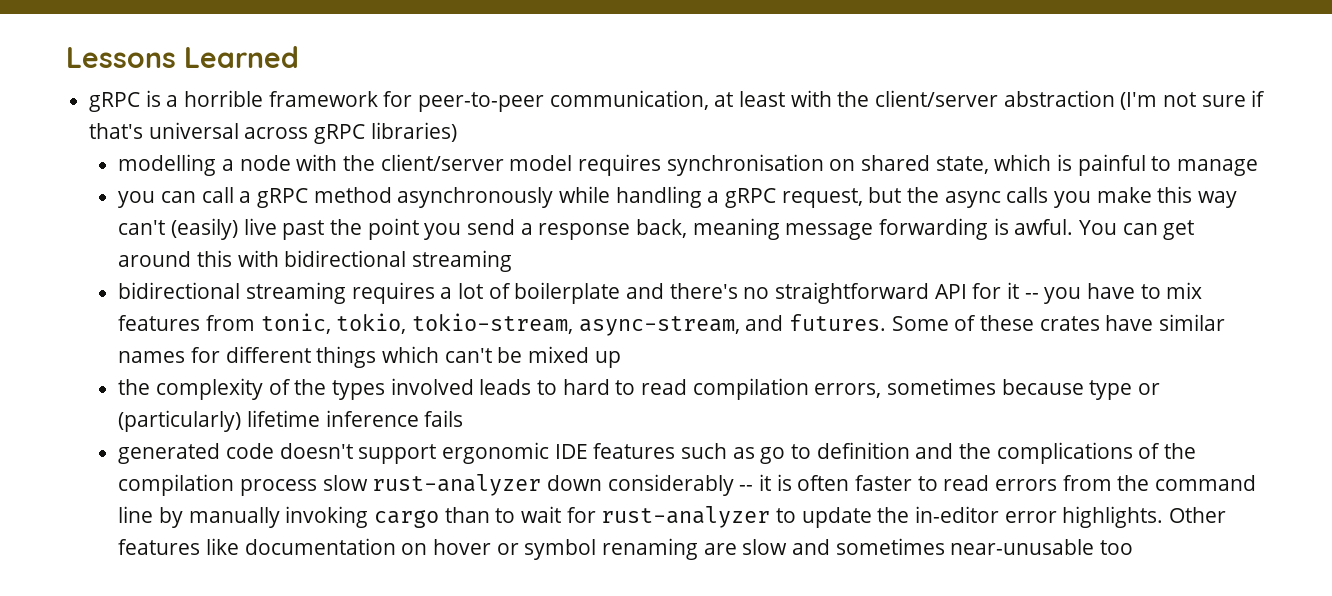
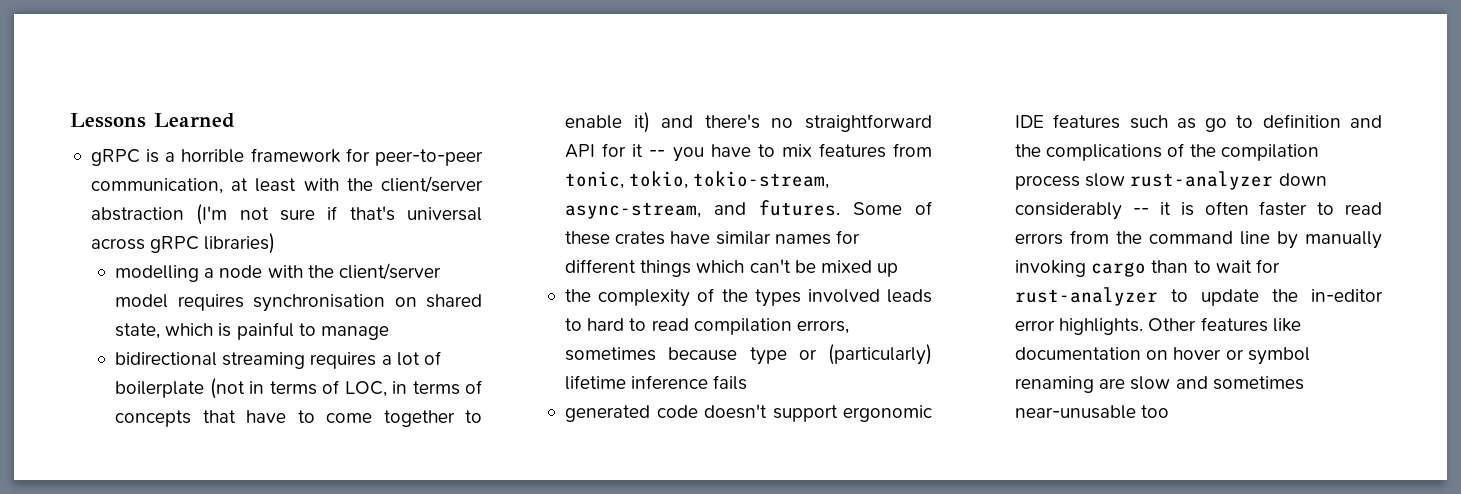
- you can call a gRPC method asynchronously while handling a gRPC request, but the async calls you make this way can't (easily) live past the point you send a response back, meaning message forwarding is awful. You can get around this with bidirectional streaming
- bidirectional streaming requires a lot of boilerplate and there's no straightforward API for it -- you have to mix features from tonic, tokio, tokio-stream, async-stream, and futures.
+ bidirectional streaming requires a lot of boilerplate (not in terms of LOC, in terms of concepts that have to come together to enable it) and there's no straightforward API for it -- you have to mix features from tonic, tokio, tokio-stream, async-stream, and futures.

